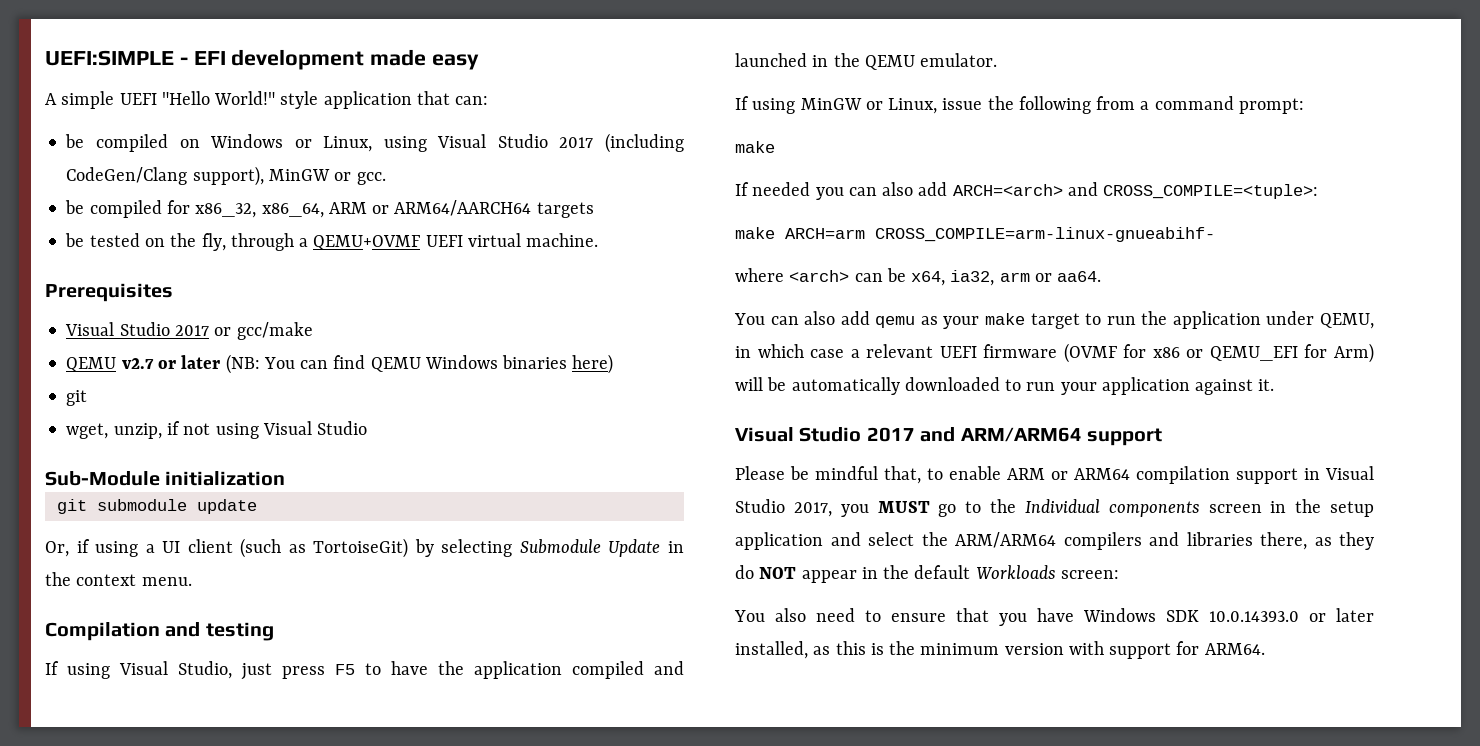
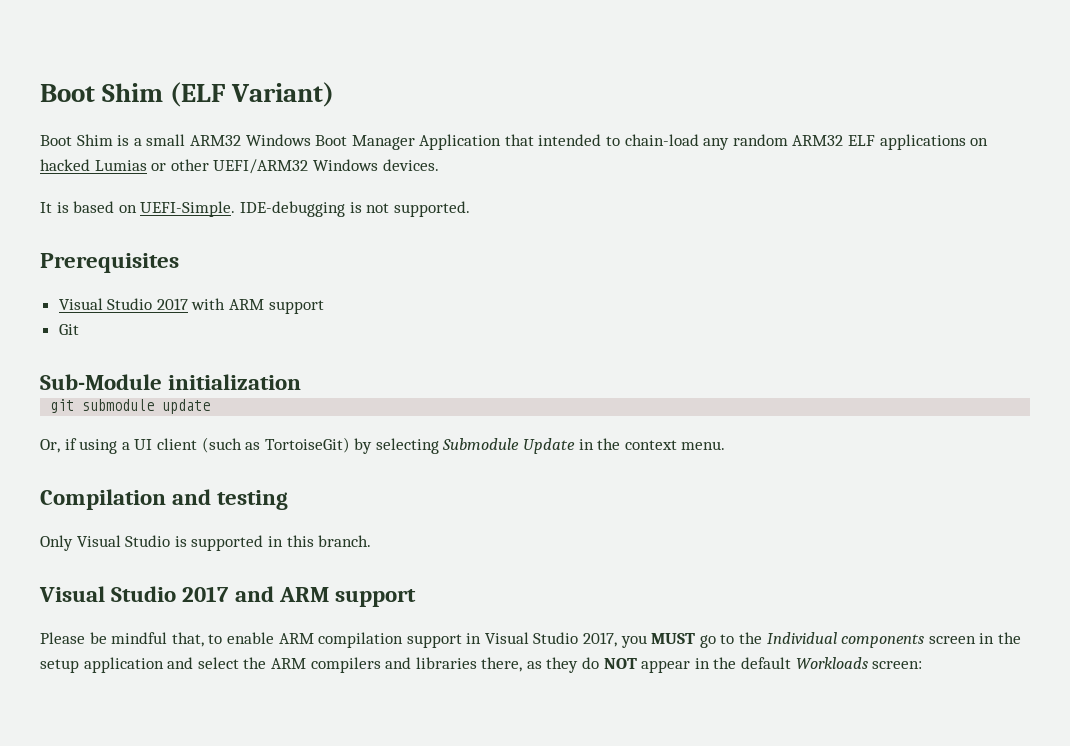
- UEFI:SIMPLE - EFI development made easy
- A simple UEFI "Hello World!" style application that can:
- be compiled on Windows or Linux, using Visual Studio 2017 (including CodeGen/Clang support), MinGW or gcc.
- be compiled for x86_32, x86_64, ARM or ARM64/AARCH64 targets
- be tested on the fly, through a QEMU+OVMF UEFI virtual machine.
+ Boot Shim (ELF Variant)
+ Boot Shim is a small ARM32 Windows Boot Manager Application that intended to chain-load any random ARM32 ELF applications on hacked Lumias or other UEFI/ARM32 Windows devices.
+ It is based on UEFI-Simple. IDE-debugging is not supported.
  Prerequisites
- Visual Studio 2017 or gcc/make
- QEMU v2.7 or later (NB: You can find QEMU Windows binaries here)
- git
- wget, unzip, if not using Visual Studio
+ Visual Studio 2017 with ARM support
+ Git
- If using Visual Studio, just press F5 to have the application compiled and launched in the QEMU emulator.
- If using MinGW or Linux, issue the following from a command prompt:
- make
- If needed you can also add ARCH=<arch> and CROSS_COMPILE=<tuple>:
- make ARCH=arm CROSS_COMPILE=arm-linux-gnueabihf-
- where <arch> can be x64, ia32, arm or aa64.
- You can also add qemu as your make target to run the application under QEMU, in which case a relevant UEFI firmware (OVMF for x86 or QEMU_EFI for Arm) will be automatically downloaded to run your application against it.
+ Only Visual Studio is supported in this branch.
- Visual Studio 2017 and ARM/ARM64 support
+ Visual Studio 2017 and ARM support
- Please be mindful that, to enable ARM or ARM64 compilation support in Visual Studio 2017, you MUST go to the Individual components screen in the setup application and select the ARM/ARM64 compilers and libraries there, as they do NOT appear in the default Workloads screen:
+ Please be mindful that, to enable ARM compilation support in Visual Studio 2017, you MUST go to the Individual components screen in the setup application and select the ARM compilers and libraries there, as they do NOT appear in the default Workloads screen:
- You also need to ensure that you have Windows SDK 10.0.14393.0 or later installed, as this is the minimum version with support for ARM64.

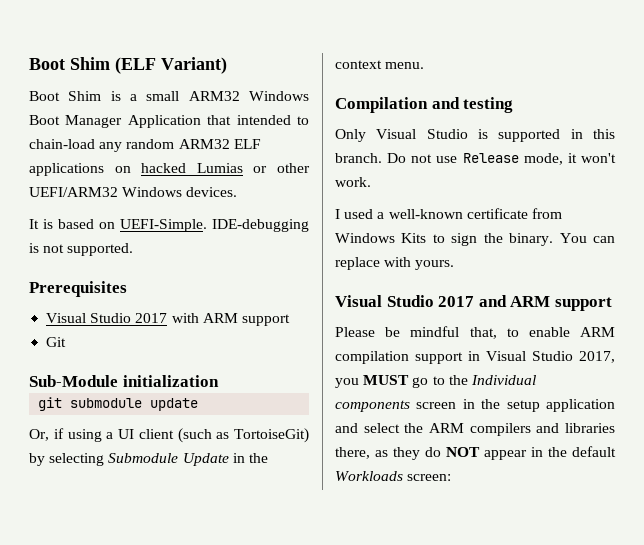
+ Do not use Release mode, it won't work.
+ I used a well-known certificate from Windows Kits to sign the binary. You can replace with yours.

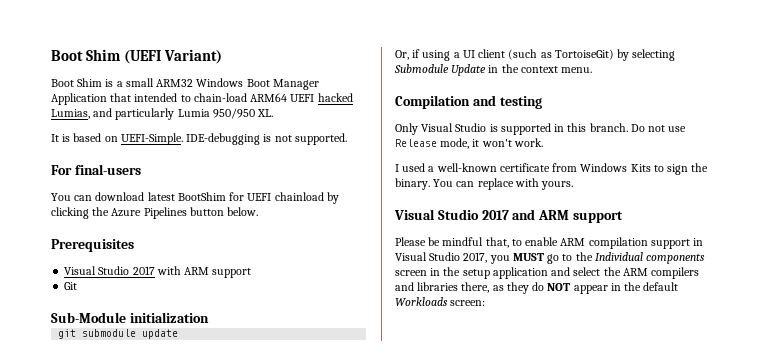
- Boot Shim (ELF Variant)
+ Boot Shim (UEFI Variant)
- Boot Shim is a small ARM32 Windows Boot Manager Application that intended to chain-load any random ARM32 ELF applications on hacked Lumias or other UEFI/ARM32 Windows devices.
+ Boot Shim is a small ARM32 Windows Boot Manager Application that intended to chain-load ARM64 UEFI hacked Lumias, and particularly Lumia 950/950 XL.
+ For final-users
+ You can download latest BootShim for UEFI chainload by clicking the Azure Pipelines button below.

